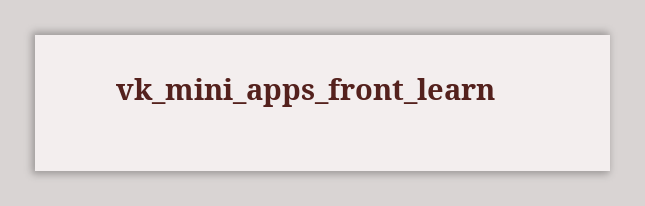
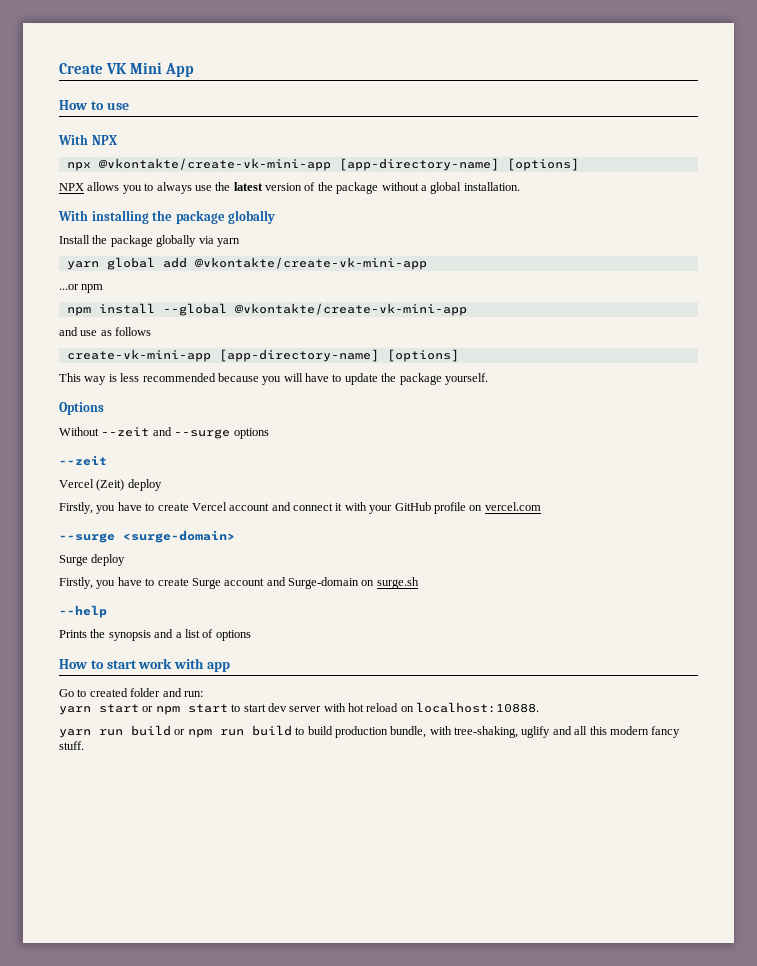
- vk_mini_apps_front_learn
+ Create VK Mini App
+ How to use
+ With NPX
+ npx @vkontakte/create-vk-mini-app [app-directory-name] [options]
+ NPX allows you to always use the latest version of the package without a global installation.
+ With installing the package globally
+ Install the package globally via yarn
+ yarn global add @vkontakte/create-vk-mini-app
+ ...or npm
+ npm install --global @vkontakte/create-vk-mini-app
+ and use as follows
+ create-vk-mini-app [app-directory-name] [options]
+ This way is less recommended because you will have to update the package yourself.
+ Options
+ Without --zeit and --surge options
+ --zeit
+ Vercel (Zeit) deploy
+ Firstly, you have to create Vercel account and connect it with your GitHub profile on vercel.com
+ --surge <surge-domain>
+ Surge deploy
+ Firstly, you have to create Surge account and Surge-domain on surge.sh
+ --help
+ Prints the synopsis and a list of options
+ How to start work with app
+ Go to created folder and run:
+ yarn start or npm start to start dev server with hot reload on localhost:10888.
+ yarn run build or npm run build to build production bundle, with tree-shaking, uglify and all this modern fancy stuff.

